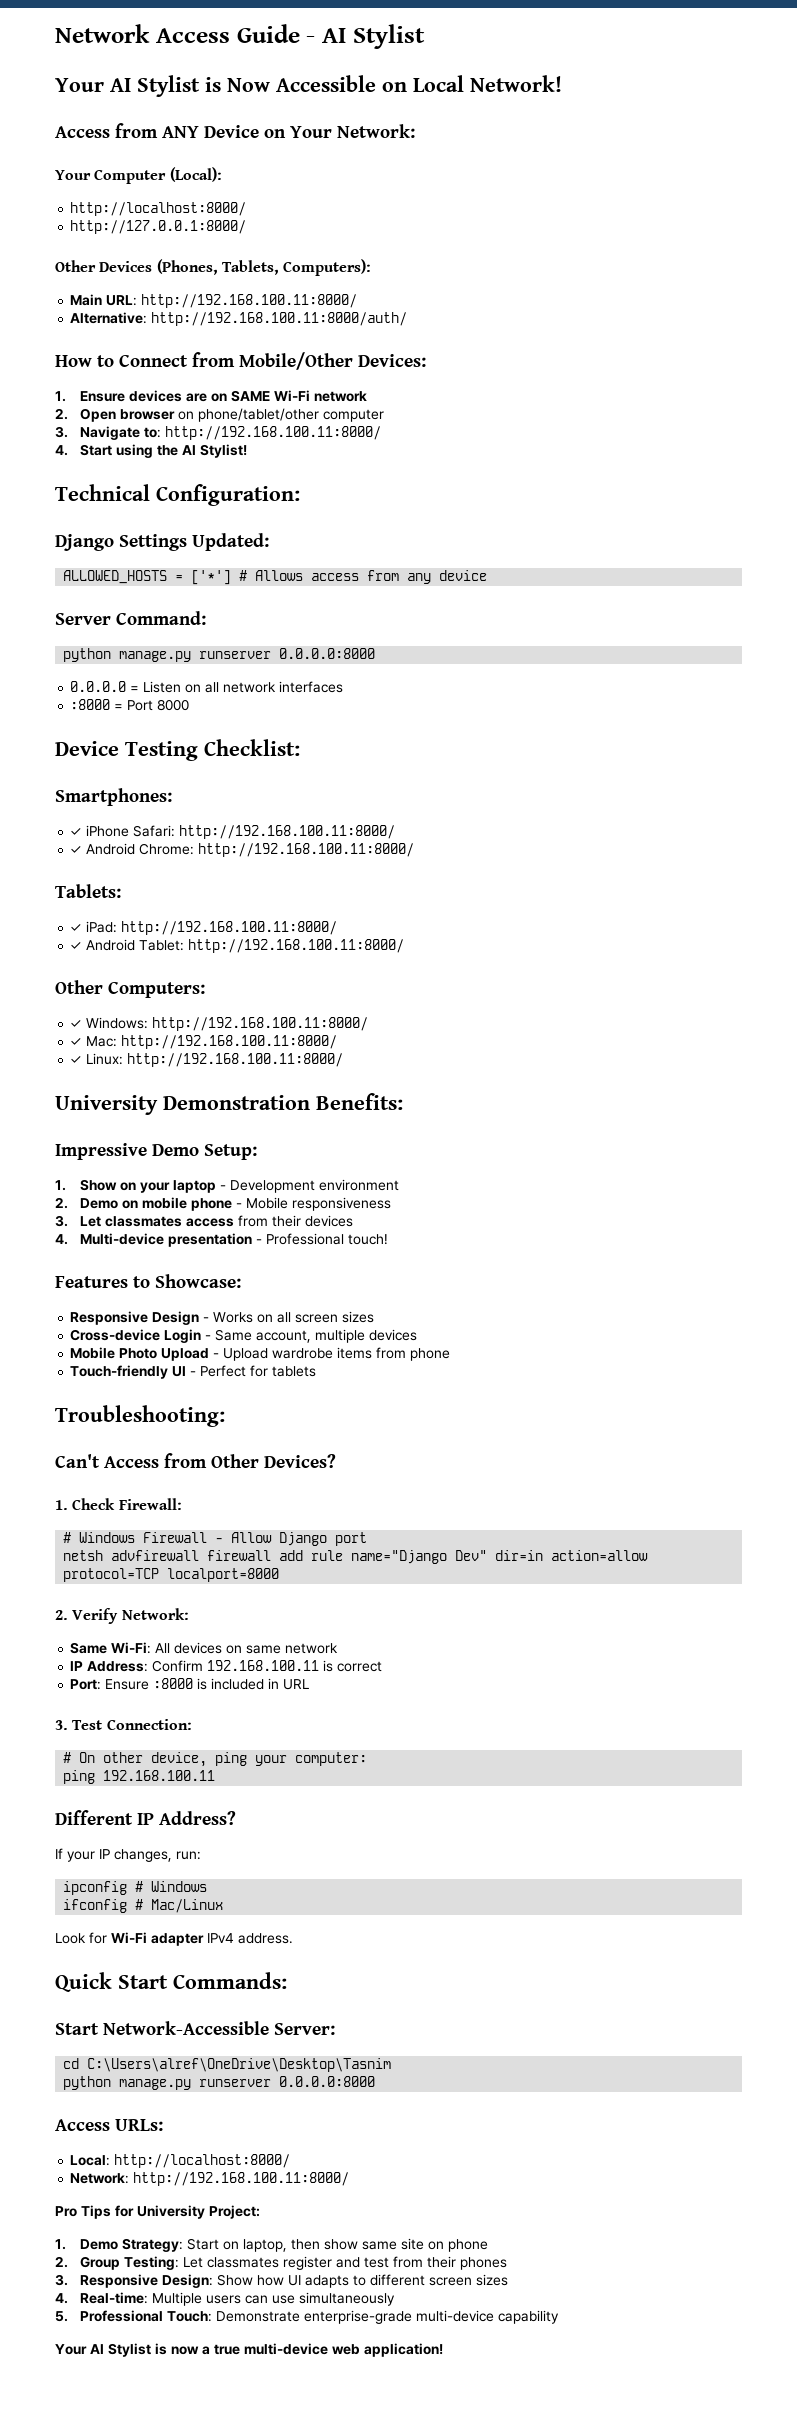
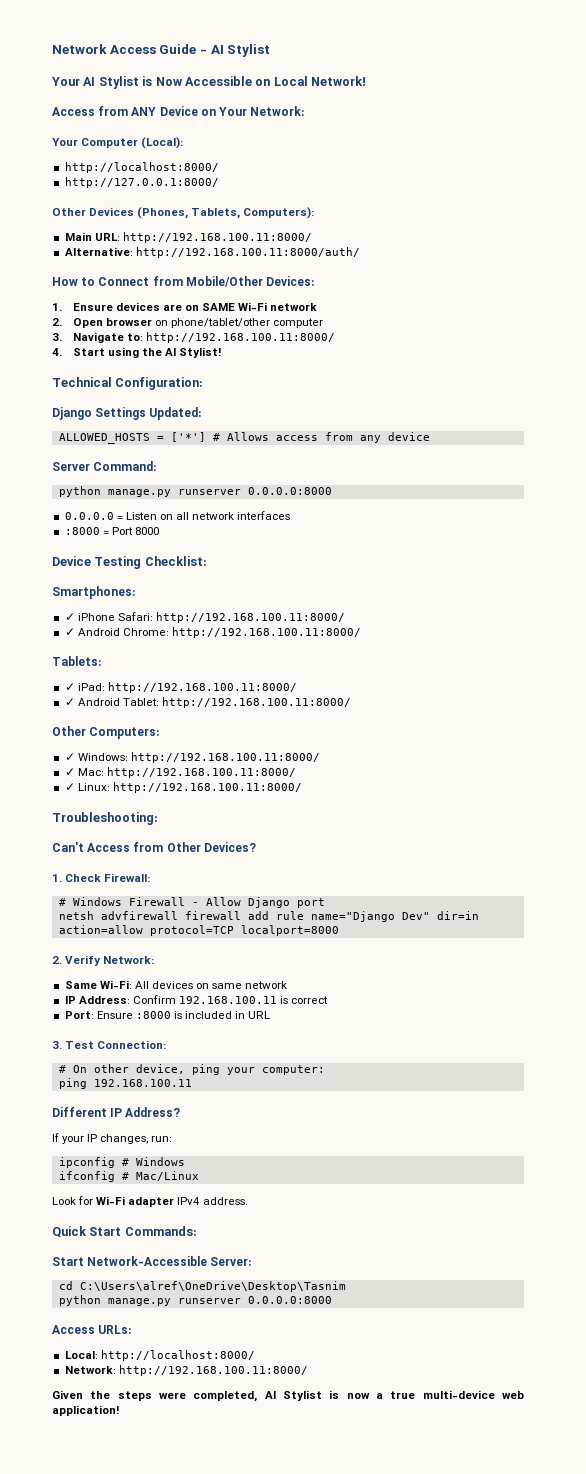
- University Demonstration Benefits:
- Impressive Demo Setup:
- 1. Show on your laptop - Development environment
- 2. Demo on mobile phone - Mobile responsiveness
- 3. Let classmates access from their devices
- 4. Multi-device presentation - Professional touch!
- Features to Showcase:
- Responsive Design - Works on all screen sizes
- Cross-device Login - Same account, multiple devices
- Mobile Photo Upload - Upload wardrobe items from phone
- Touch-friendly UI - Perfect for tablets
- Pro Tips for University Project:
- 1. Demo Strategy: Start on laptop, then show same site on phone
- 2. Group Testing: Let classmates register and test from their phones
- 3. Responsive Design: Show how UI adapts to different screen sizes
- 4. Real-time: Multiple users can use simultaneously
- 5. Professional Touch: Demonstrate enterprise-grade multi-device capability
- Your AI Stylist is now a true multi-device web application!
+ Given the steps were completed, AI Stylist is now a true multi-device web application!

